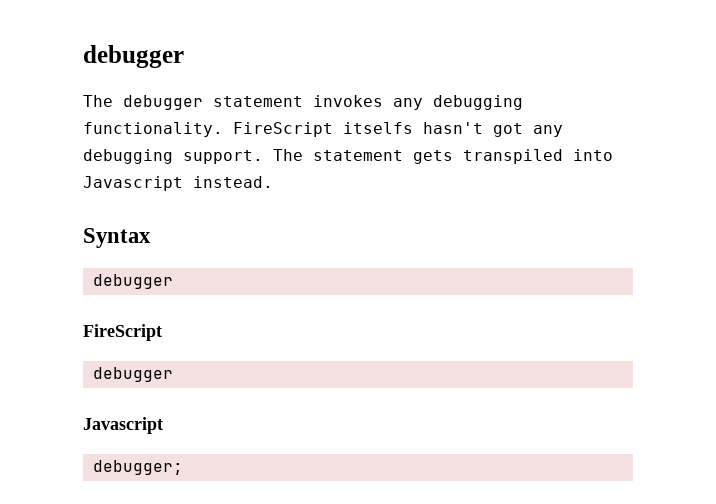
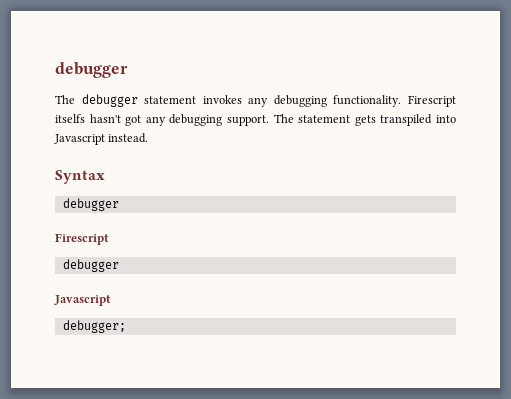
- FireScript itselfs hasn't got any debugging support.
+ Firescript itselfs hasn't got any debugging support.
  Syntax
  debugger
- FireScript
+ Firescript

